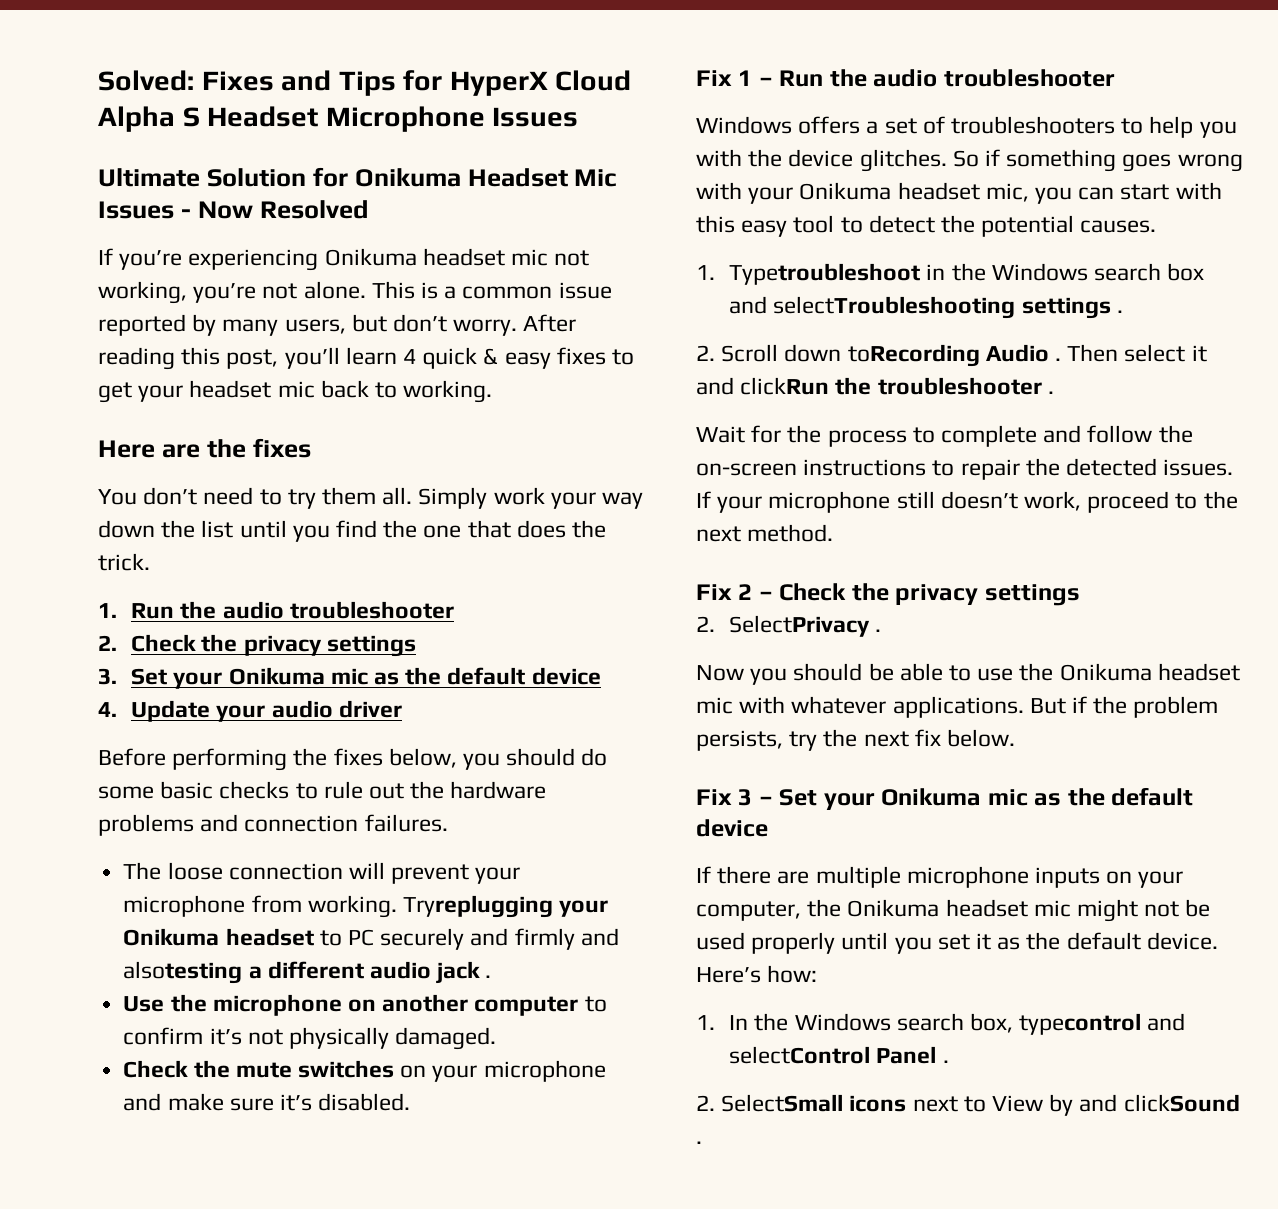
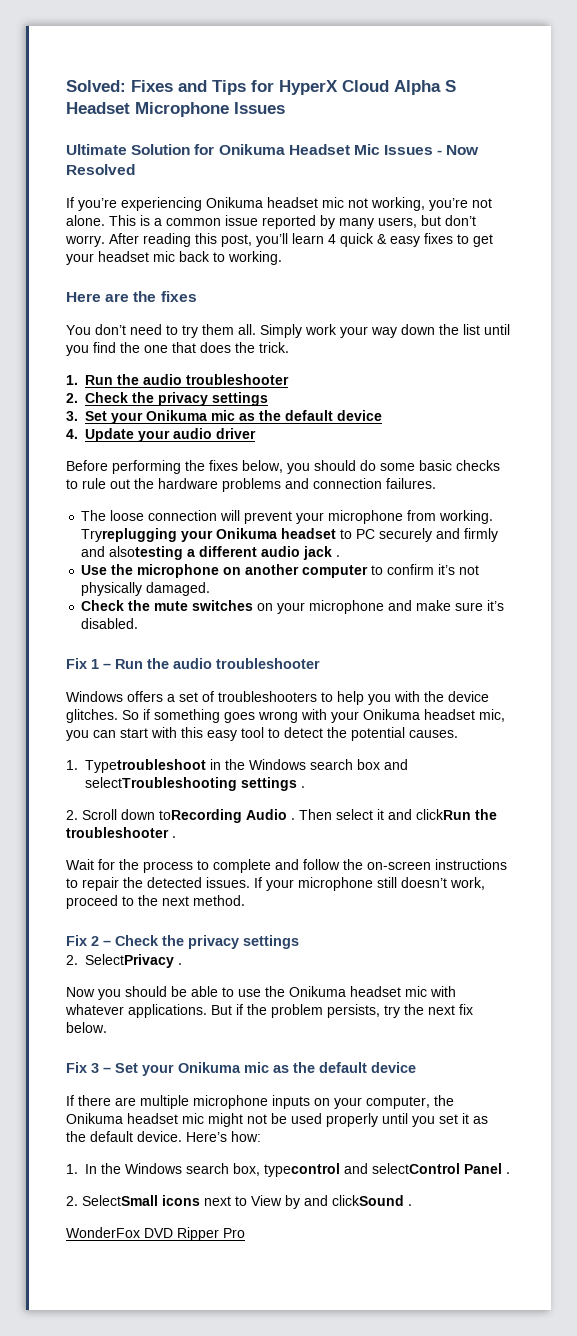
+ WonderFox DVD Ripper Pro

